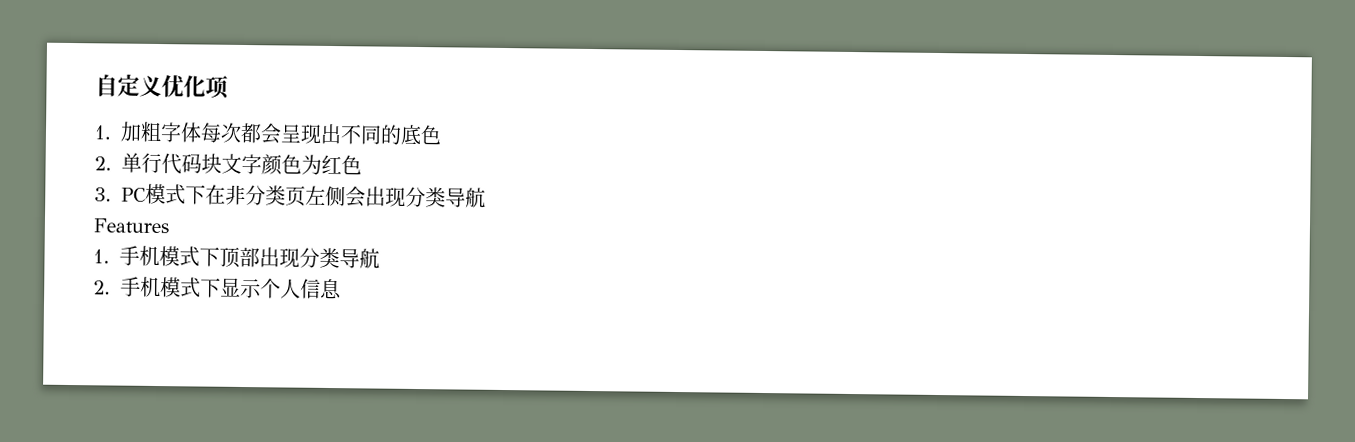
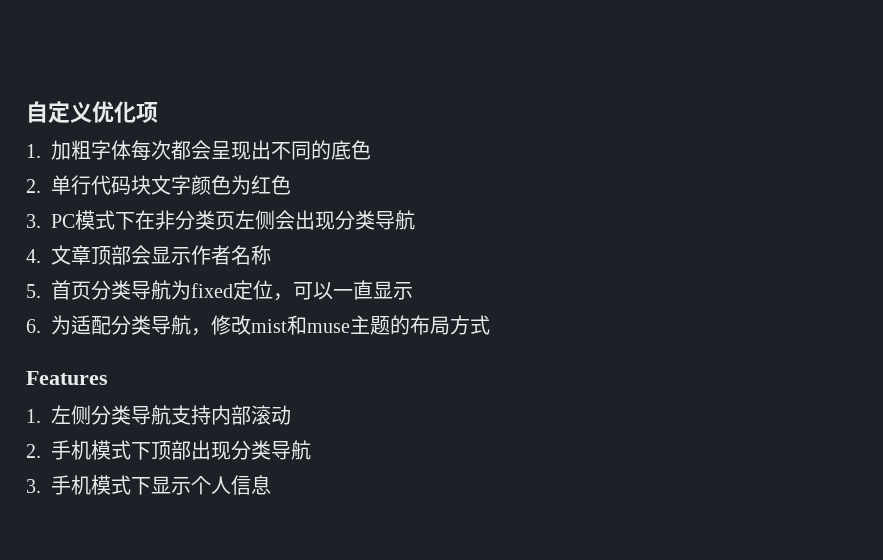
+ 4.文章顶部会显示作者名称
+ 5.首页分类导航为fixed定位，可以一直显示
+ 6.为适配分类导航，修改mist和muse主题的布局方式
  Features
- 1.手机模式下顶部出现分类导航
+ 1.左侧分类导航支持内部滚动
+ 2.手机模式下顶部出现分类导航
- 2.手机模式下显示个人信息
+ 3.手机模式下显示个人信息

